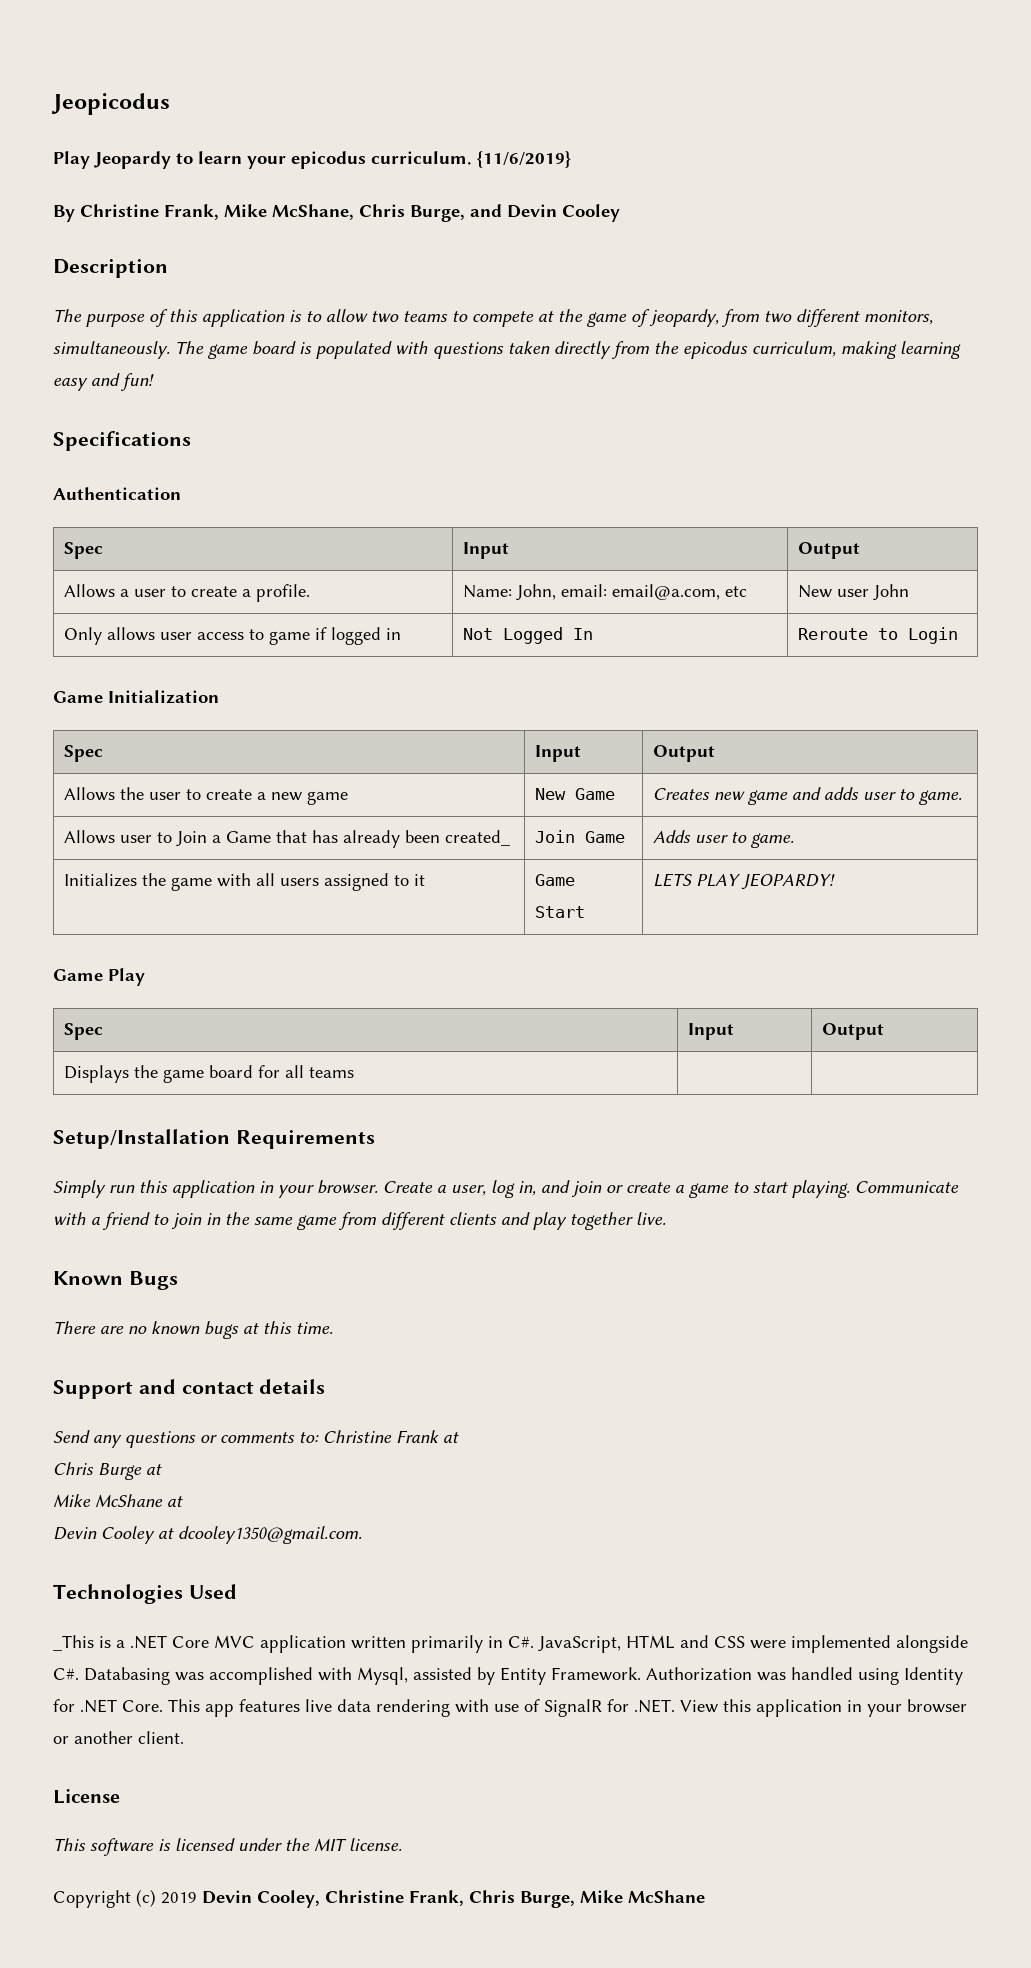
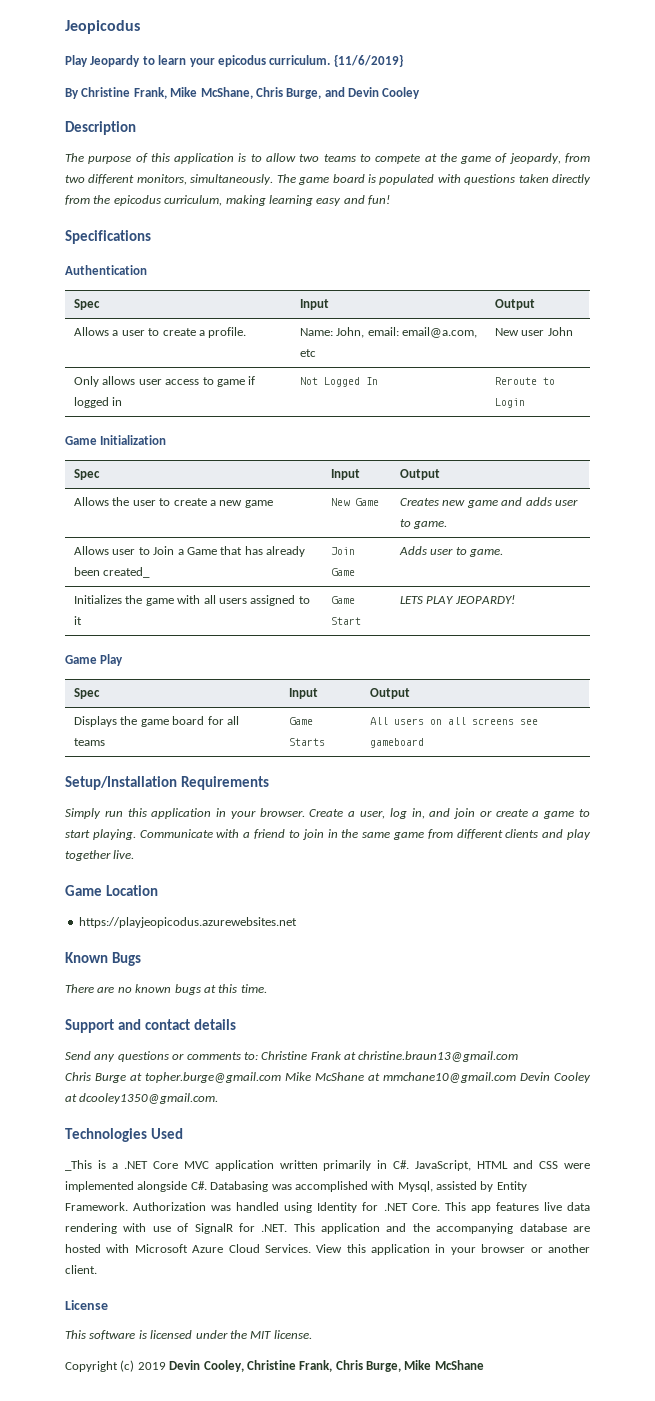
- Displays the game board for all teams | |
+ Displays the game board for all teams | Game Starts | All users on all screens see gameboard
+ Game Location
+ https://playjeopicodus.azurewebsites.net
- Send any questions or comments to: Christine Frank at
+ Send any questions or comments to: Christine Frank at christine.braun13@gmail.com
- Chris Burge at
- Mike McShane at
- Devin Cooley at dcooley1350@gmail.com.
+ Chris Burge at topher.burge@gmail.com Mike McShane at mmchane10@gmail.com Devin Cooley at dcooley1350@gmail.com.
- This app features live data rendering with use of SignalR for .NET. View this application in your browser or another client.
+ This app features live data rendering with use of SignalR for .NET. This application and the accompanying database are hosted with Microsoft Azure Cloud Services. View this application in your browser or another client.

